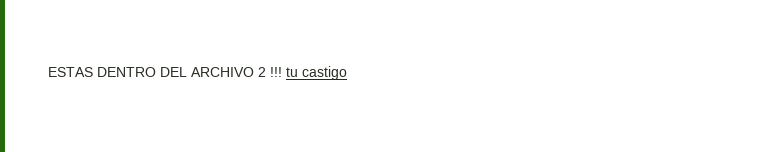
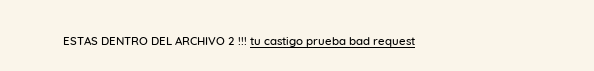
- ESTAS DENTRO DEL ARCHIVO 2 !!! tu castigo
+ ESTAS DENTRO DEL ARCHIVO 2 !!! tu castigo prueba bad request

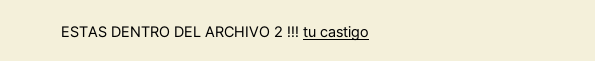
- ESTAS DENTRO DEL ARCHIVO 2 !!! tu castigo prueba bad request
+ ESTAS DENTRO DEL ARCHIVO 2 !!! tu castigo

